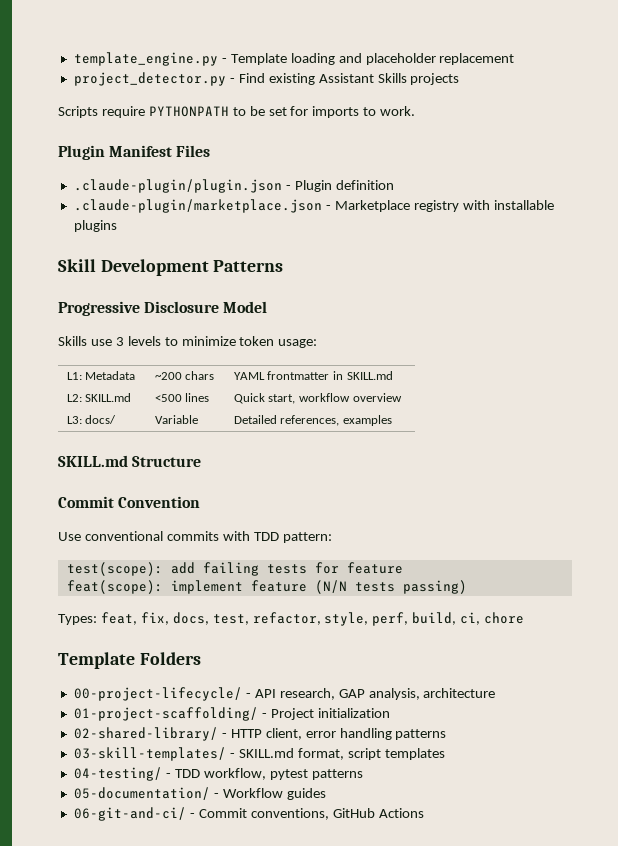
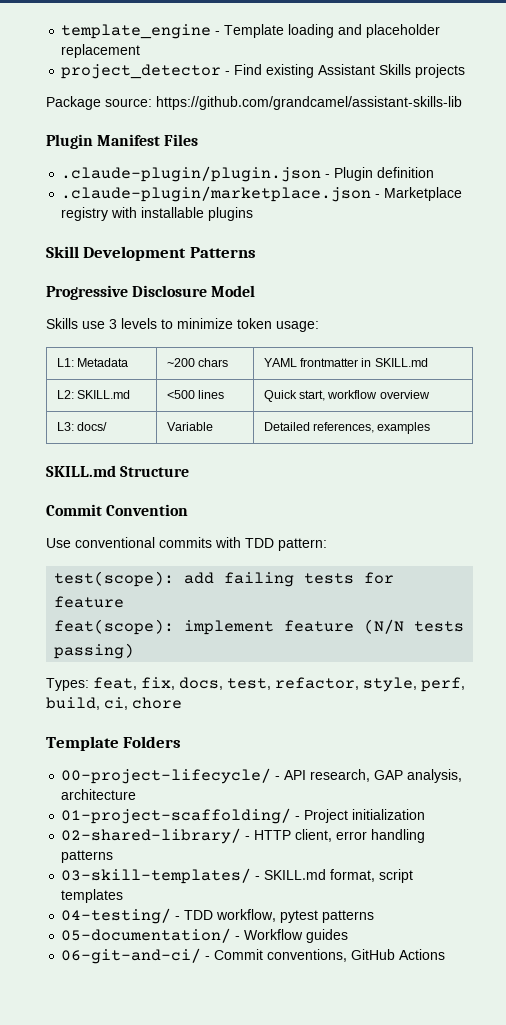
- template_engine.py - Template loading and placeholder replacement
+ template_engine - Template loading and placeholder replacement
- project_detector.py - Find existing Assistant Skills projects
+ project_detector - Find existing Assistant Skills projects
- Scripts require PYTHONPATH to be set for imports to work.
+ Package source: https://github.com/grandcamel/assistant-skills-lib

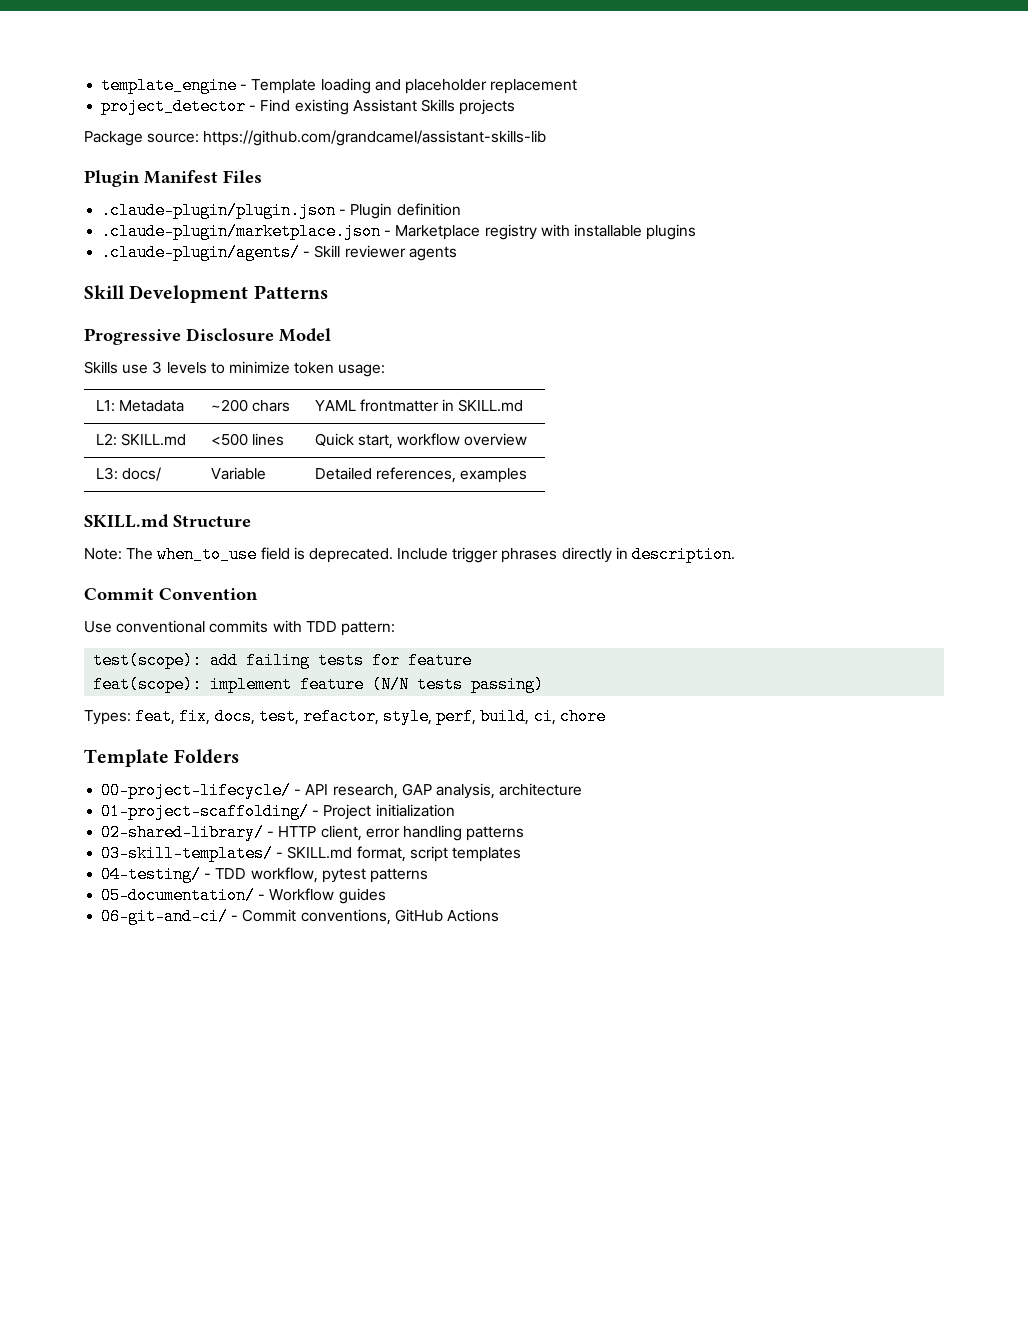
+ .claude-plugin/agents/ - Skill reviewer agents
+ Note: The when_to_use field is deprecated. Include trigger phrases directly in description.

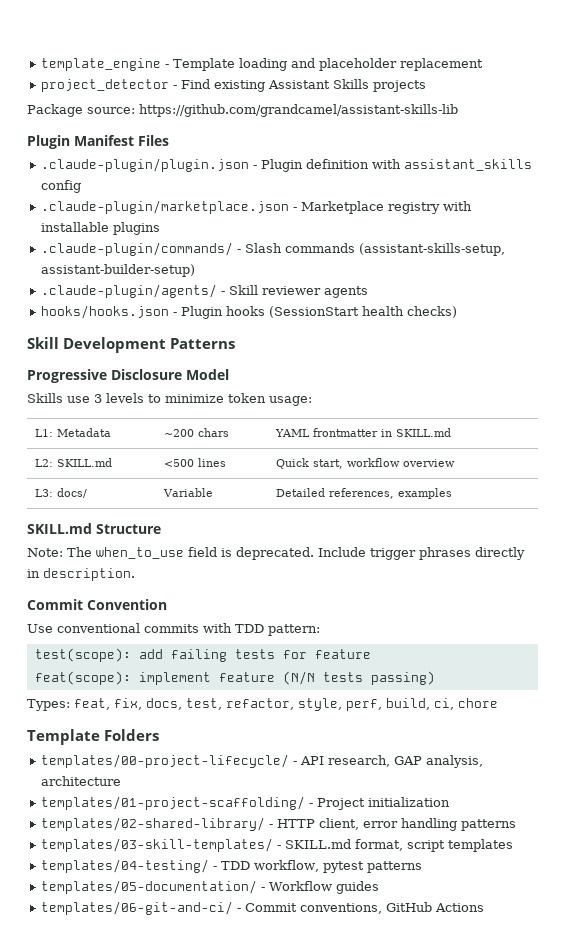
- .claude-plugin/plugin.json - Plugin definition
+ .claude-plugin/plugin.json - Plugin definition with assistant_skills config
+ .claude-plugin/commands/ - Slash commands (assistant-skills-setup, assistant-builder-setup)
+ hooks/hooks.json - Plugin hooks (SessionStart health checks)
- 00-project-lifecycle/ - API research, GAP analysis, architecture
+ templates/00-project-lifecycle/ - API research, GAP analysis, architecture
- 01-project-scaffolding/ - Project initialization
+ templates/01-project-scaffolding/ - Project initialization
- 02-shared-library/ - HTTP client, error handling patterns
+ templates/02-shared-library/ - HTTP client, error handling patterns
- 03-skill-templates/ - SKILL.md format, script templates
+ templates/03-skill-templates/ - SKILL.md format, script templates
- 04-testing/ - TDD workflow, pytest patterns
+ templates/04-testing/ - TDD workflow, pytest patterns
- 05-documentation/ - Workflow guides
+ templates/05-documentation/ - Workflow guides
- 06-git-and-ci/ - Commit conventions, GitHub Actions
+ templates/06-git-and-ci/ - Commit conventions, GitHub Actions

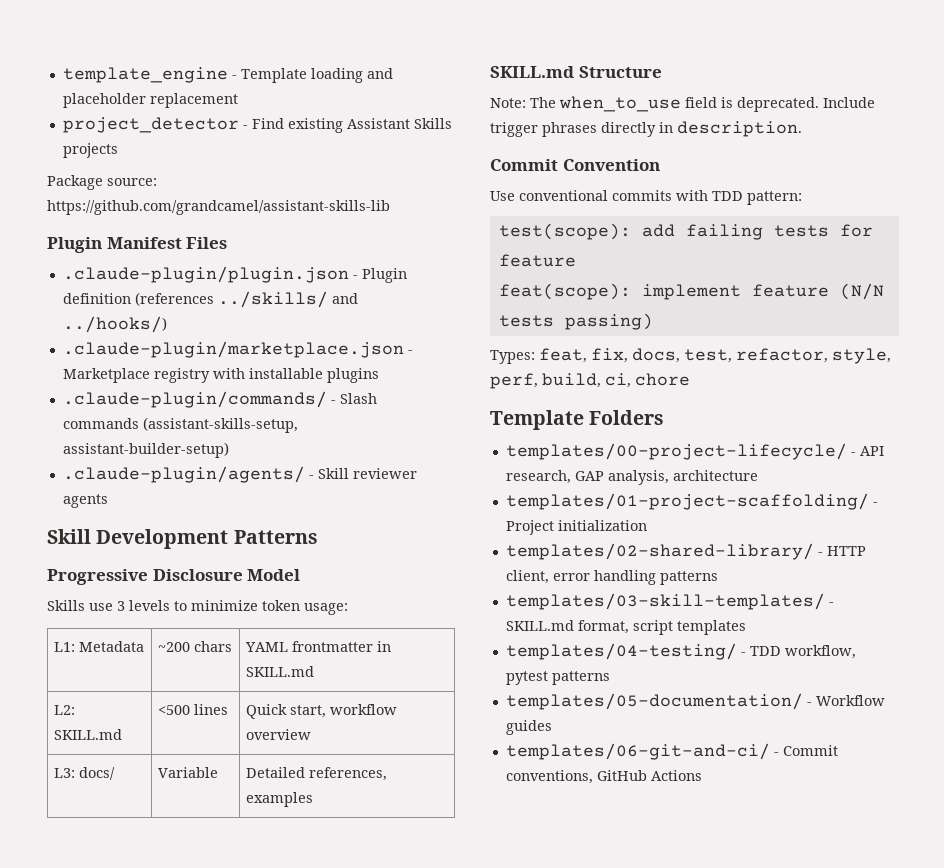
- .claude-plugin/plugin.json - Plugin definition with assistant_skills config
+ .claude-plugin/plugin.json - Plugin definition (references ../skills/ and ../hooks/)
- hooks/hooks.json - Plugin hooks (SessionStart health checks)

